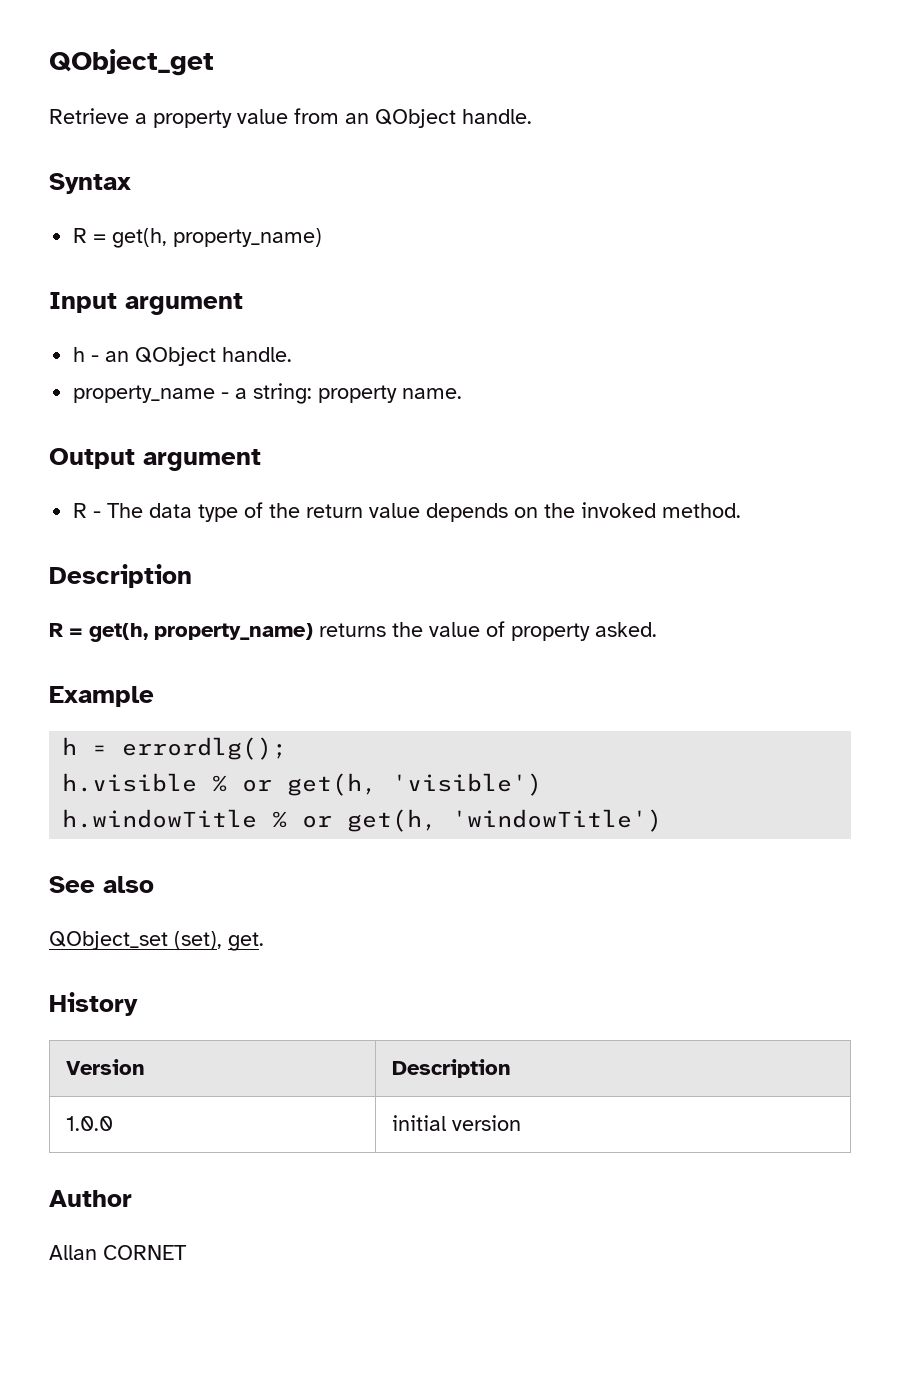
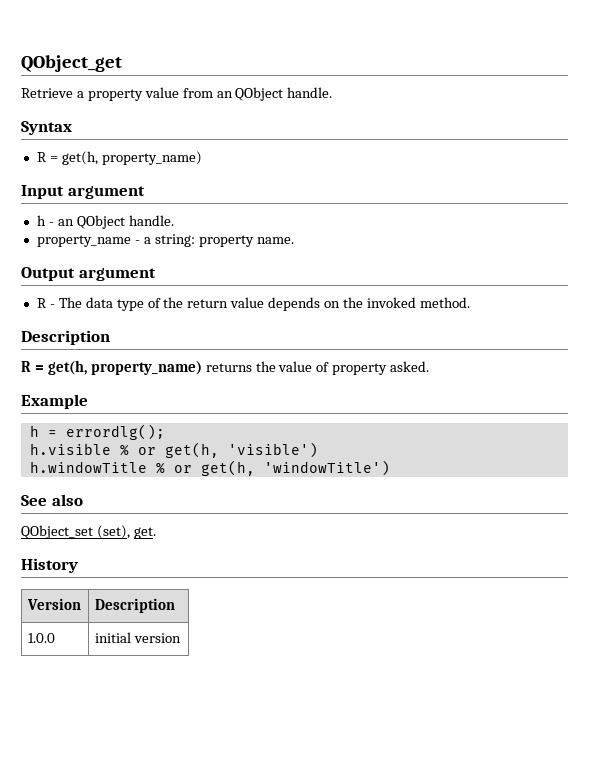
- Author
- Allan CORNET

